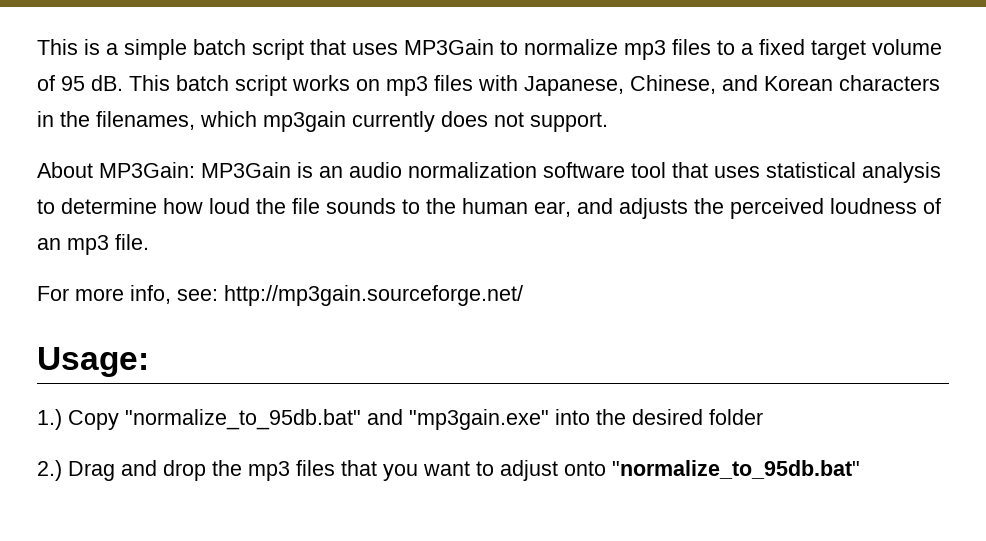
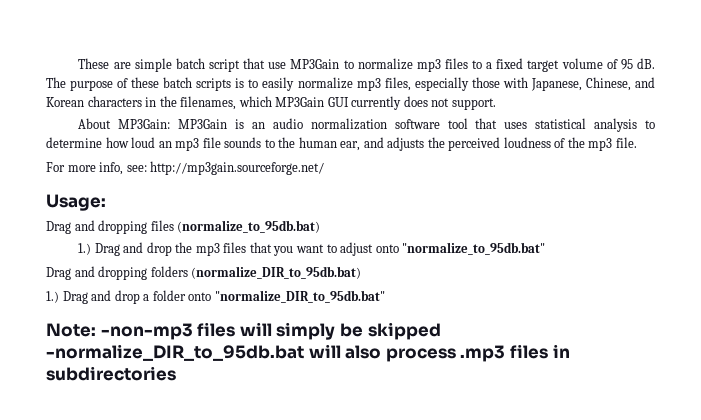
- This is a simple batch script that uses MP3Gain to normalize mp3 files to a fixed target volume of 95 dB.
+ These are simple batch script that use MP3Gain to normalize mp3 files to a fixed target volume of 95 dB.
- This batch script works on mp3 files with Japanese, Chinese, and Korean characters in the filenames, which mp3gain currently does not support.
+ The purpose of these batch scripts is to easily normalize mp3 files, especially those with Japanese, Chinese, and Korean characters in the filenames, which MP3Gain GUI currently does not support.
- About MP3Gain: MP3Gain is an audio normalization software tool that uses statistical analysis to determine how loud the file sounds to the human ear, and adjusts the perceived loudness of an mp3 file.
+ About MP3Gain: MP3Gain is an audio normalization software tool that uses statistical analysis to determine how loud an mp3 file sounds to the human ear, and adjusts the perceived loudness of the mp3 file.
- 1.) Copy "normalize_to_95db.bat" and "mp3gain.exe" into the desired folder
- 2.) Drag and drop the mp3 files that you want to adjust onto "normalize_to_95db.bat"
+ Drag and dropping files (normalize_to_95db.bat)
+ 1.) Drag and drop the mp3 files that you want to adjust onto "normalize_to_95db.bat"
+ Drag and dropping folders (normalize_DIR_to_95db.bat)
+ 1.) Drag and drop a folder onto "normalize_DIR_to_95db.bat"
+ Note: -non-mp3 files will simply be skipped -normalize_DIR_to_95db.bat will also process .mp3 files in subdirectories

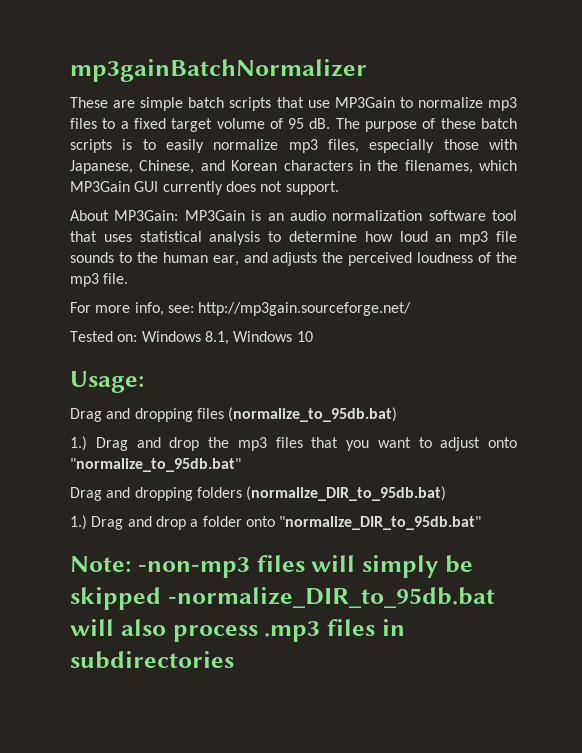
+ mp3gainBatchNormalizer
- These are simple batch script that use MP3Gain to normalize mp3 files to a fixed target volume of 95 dB.
+ These are simple batch scripts that use MP3Gain to normalize mp3 files to a fixed target volume of 95 dB.
+ Tested on: Windows 8.1, Windows 10

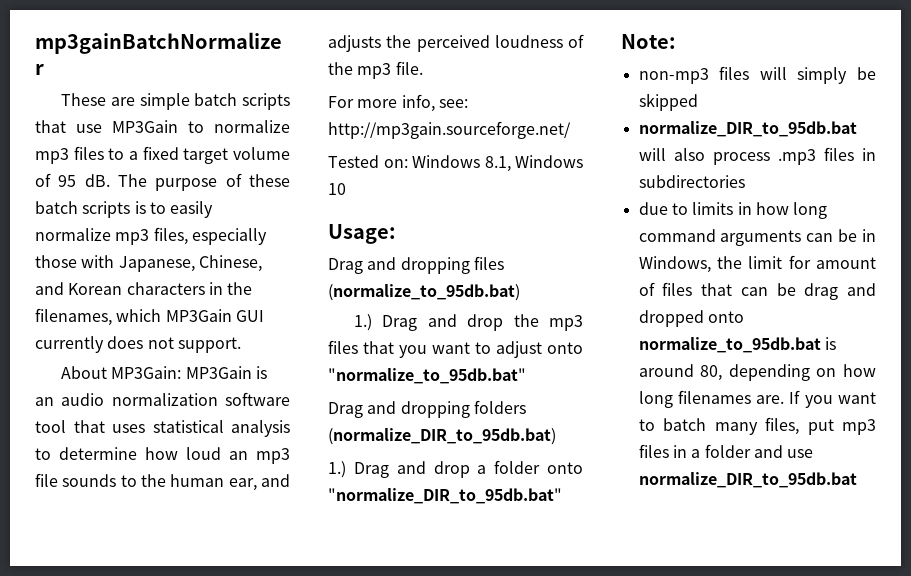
- Note: -non-mp3 files will simply be skipped -normalize_DIR_to_95db.bat will also process .mp3 files in subdirectories
+ Note:
+ non-mp3 files will simply be skipped
+ normalize_DIR_to_95db.bat will also process .mp3 files in subdirectories
+ due to limits in how long command arguments can be in Windows, the limit for amount of files that can be drag and dropped onto normalize_to_95db.bat is around 80, depending on how long filenames are. If you want to batch many files, put mp3 files in a folder and use normalize_DIR_to_95db.bat

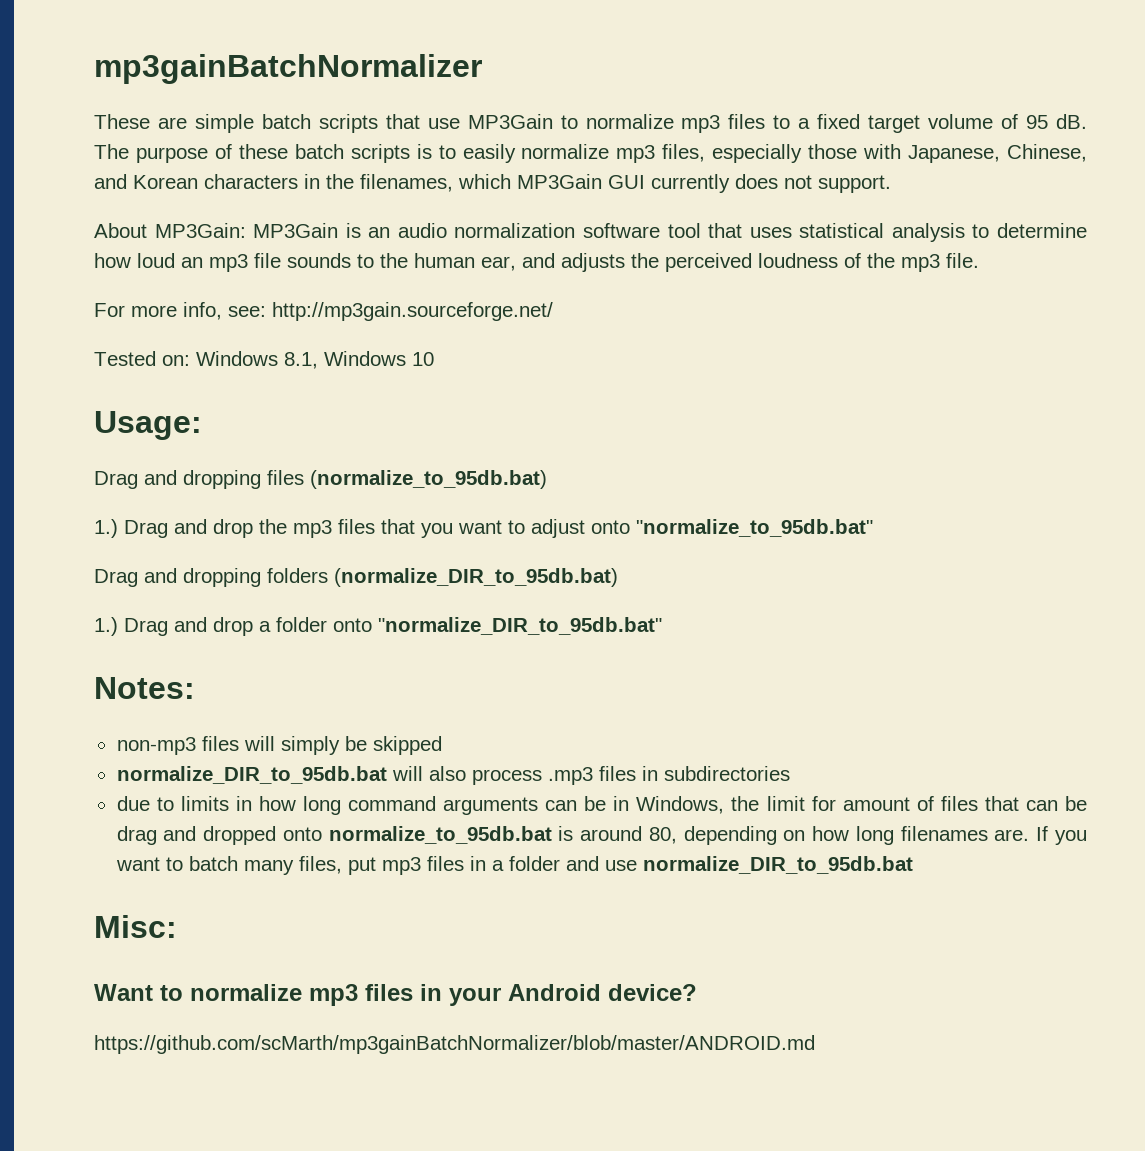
- Note:
+ Notes:
+ Misc:
+ Want to normalize mp3 files in your Android device?
+ https://github.com/scMarth/mp3gainBatchNormalizer/blob/master/ANDROID.md

